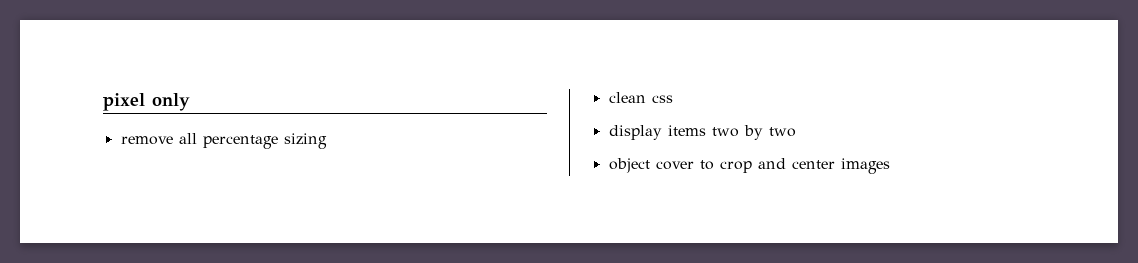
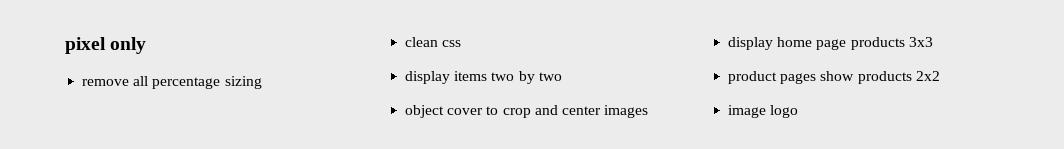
+ display home page products 3x3
+ product pages show products 2x2
+ image logo

